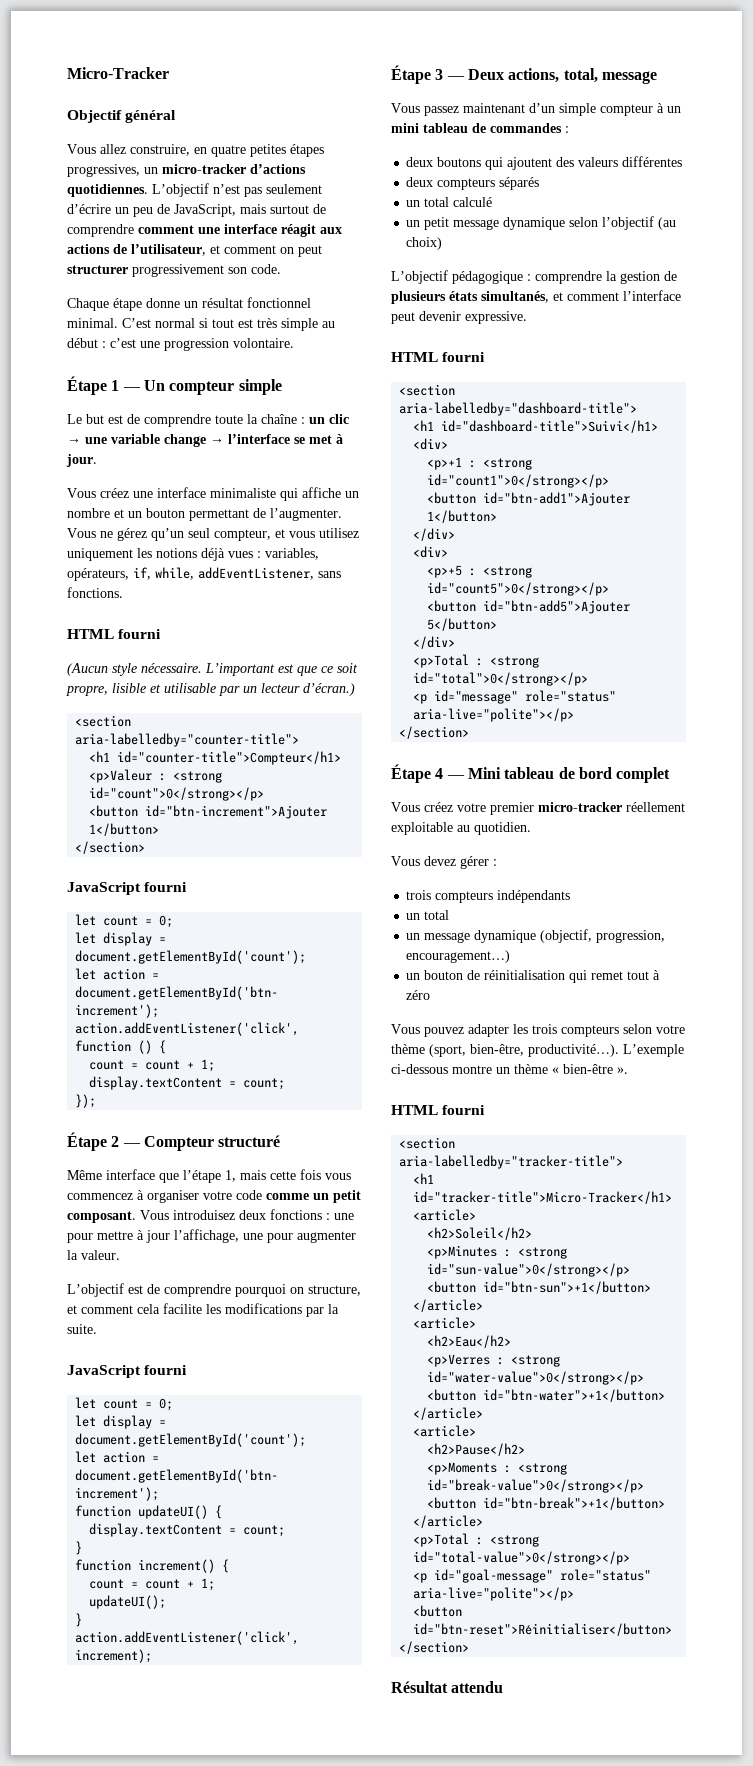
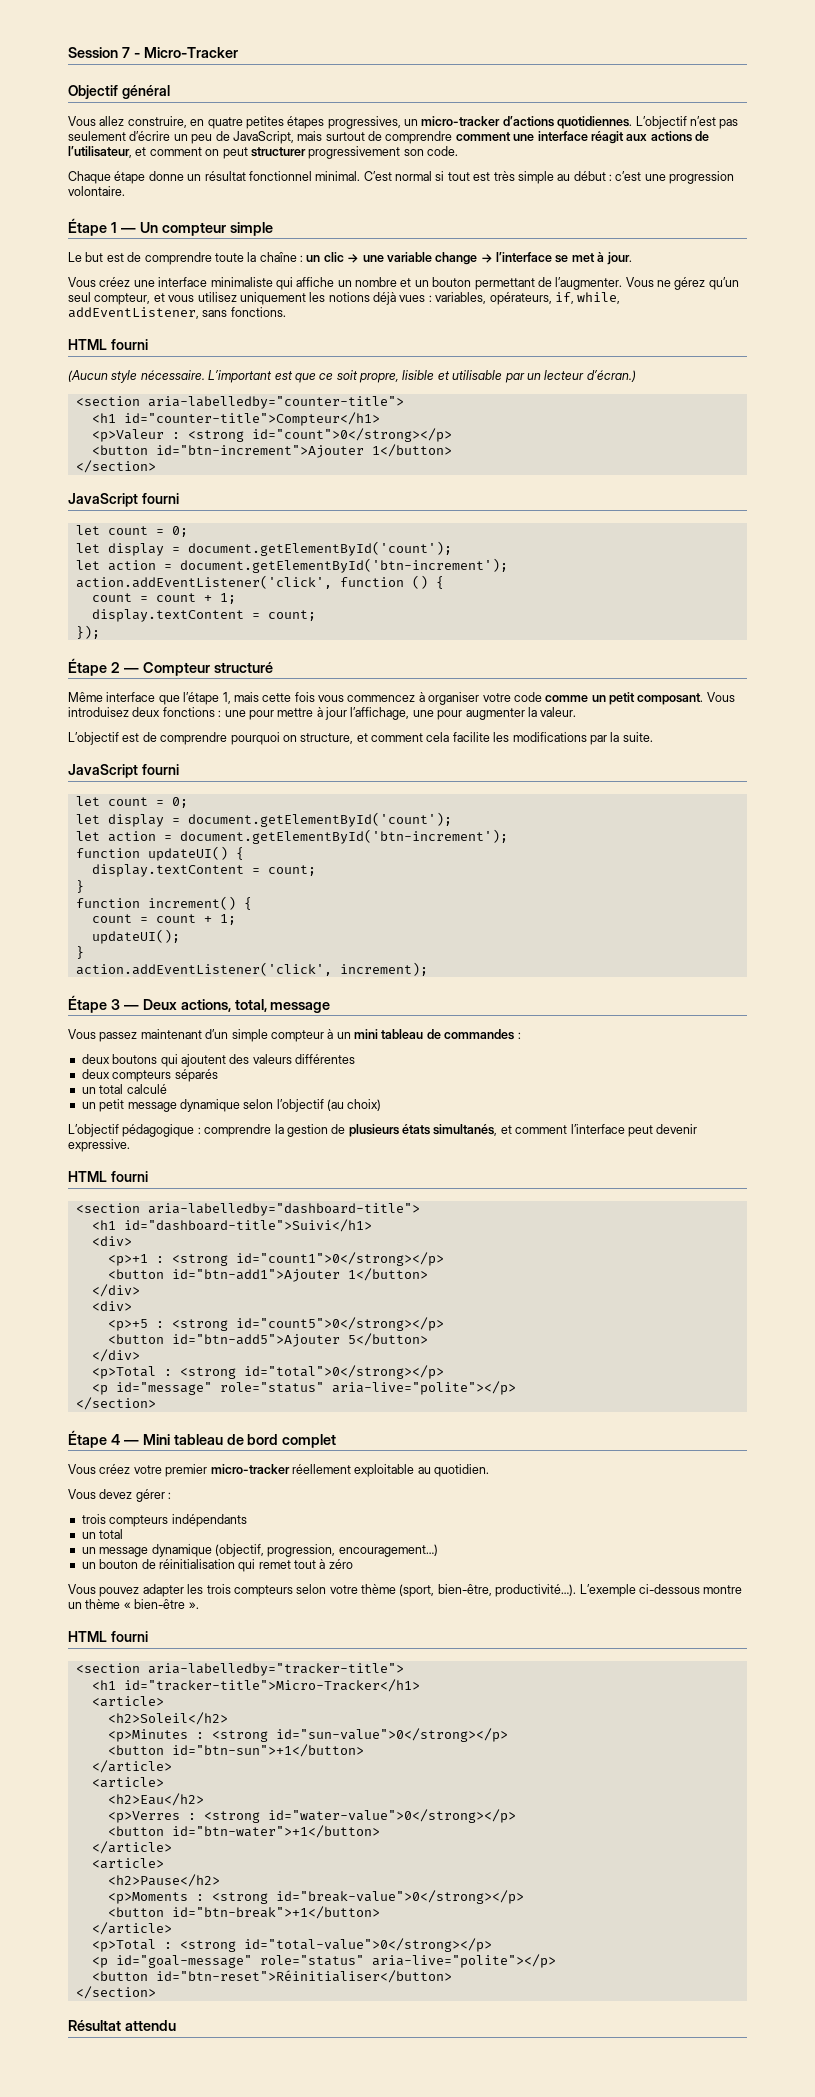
- Micro-Tracker
+ Session 7 - Micro-Tracker

